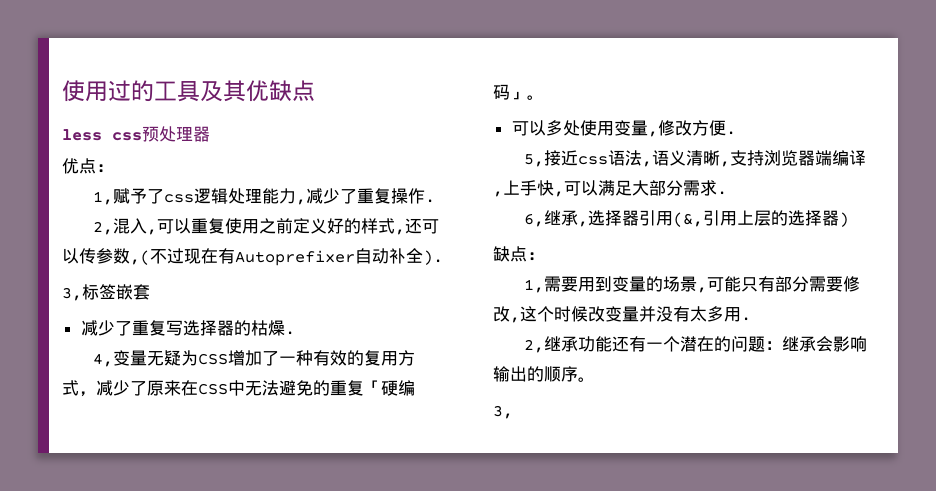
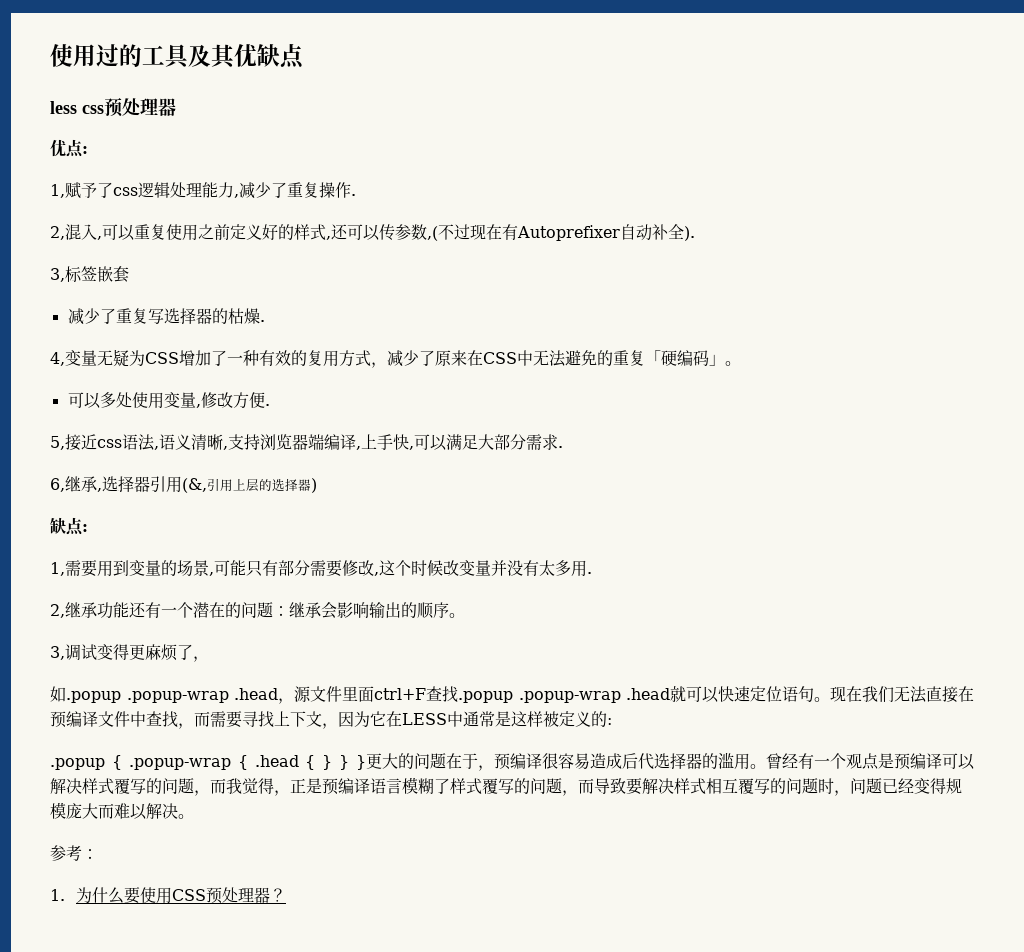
  2,继承功能还有一个潜在的问题：继承会影响输出的顺序。
- 3,
+ 3,调试变得更麻烦了，
+ 如.popup .popup-wrap .head，源文件里面ctrl+F查找.popup .popup-wrap .head就可以快速定位语句。现在我们无法直接在预编译文件中查找，而需要寻找上下文，因为它在LESS中通常是这样被定义的:
+ .popup { .popup-wrap { .head { } } }更大的问题在于，预编译很容易造成后代选择器的滥用。曾经有一个观点是预编译可以解决样式覆写的问题，而我觉得，正是预编译语言模糊了样式覆写的问题，而导致要解决样式相互覆写的问题时，问题已经变得规模庞大而难以解决。
+ 参考：
+ 1.为什么要使用CSS预处理器？

